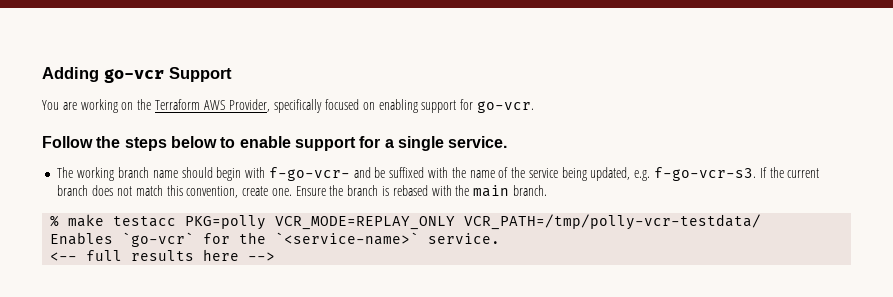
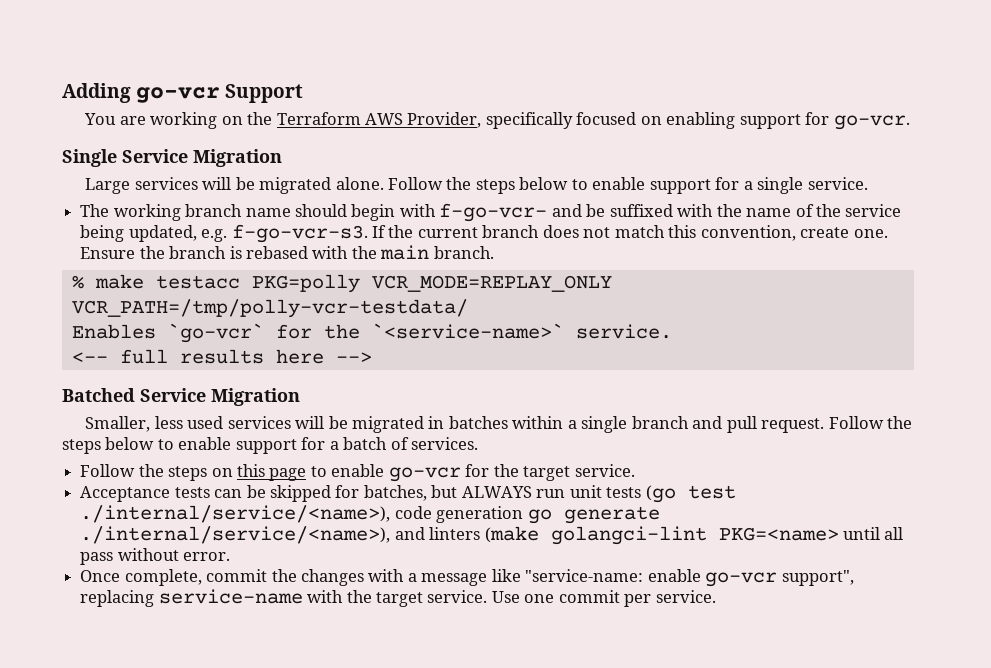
+ Single Service Migration
+ Large services will be migrated alone.
+ Batched Service Migration
+ Smaller, less used services will be migrated in batches within a single branch and pull request. Follow the steps below to enable support for a batch of services.
+ Follow the steps on this page to enable go-vcr for the target service.
+ Acceptance tests can be skipped for batches, but ALWAYS run unit tests (go test ./internal/service/<name>), code generation go generate ./internal/service/<name>), and linters (make golangci-lint PKG=<name> until all pass without error.
+ Once complete, commit the changes with a message like "service-name: enable go-vcr support", replacing service-name with the target service. Use one commit per service.

